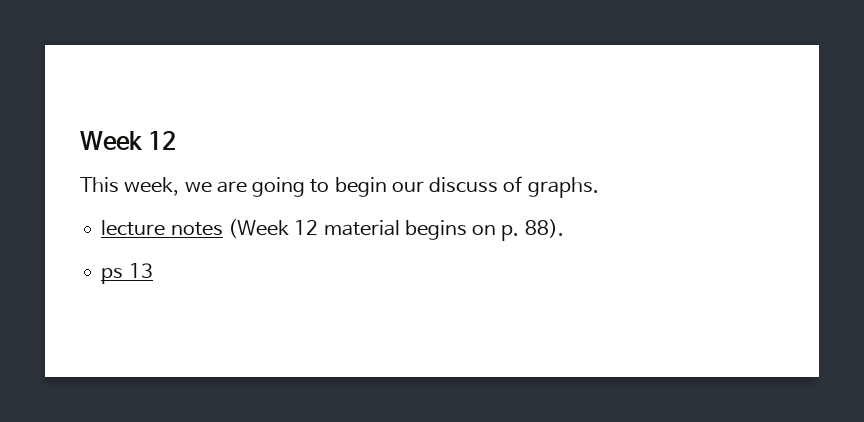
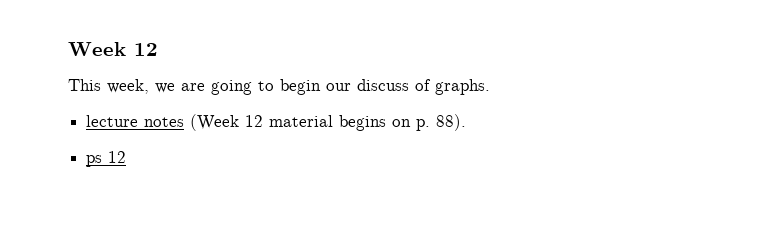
- ps 13
+ ps 12

